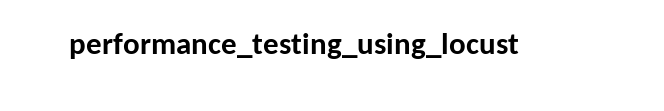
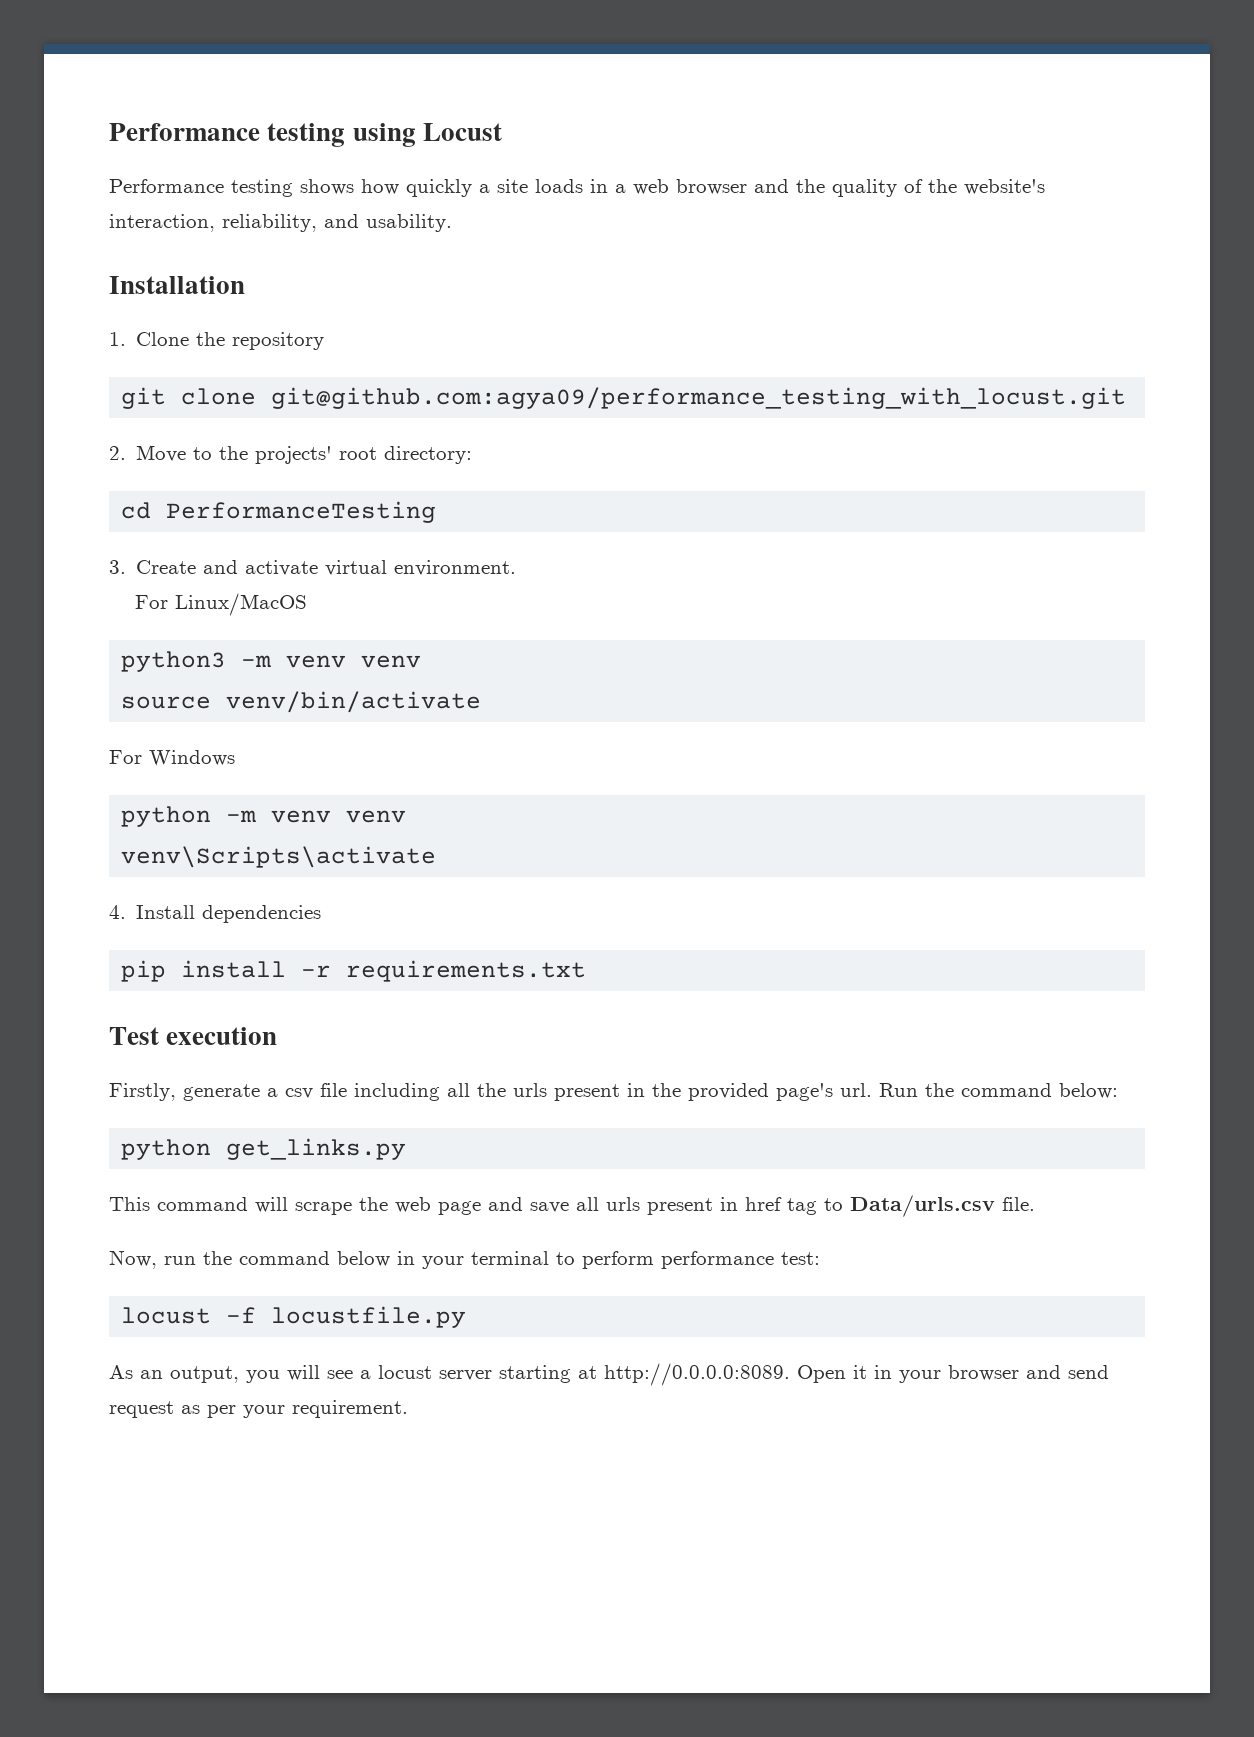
- performance_testing_using_locust
+ Performance testing using Locust
+ Performance testing shows how quickly a site loads in a web browser and the quality of the website's interaction, reliability, and usability.
+ Installation
+ 1. Clone the repository
+ git clone git@github.com:agya09/performance_testing_with_locust.git
+ 2. Move to the projects' root directory:
+ cd PerformanceTesting
+ 3. Create and activate virtual environment.
+ For Linux/MacOS
+ python3 -m venv venv
+ source venv/bin/activate
+ For Windows
+ python -m venv venv
+ venv\Scripts\activate
+ 4. Install dependencies
+ pip install -r requirements.txt
+ Test execution
+ Firstly, generate a csv file including all the urls present in the provided page's url. Run the command below:
+ python get_links.py
+ This command will scrape the web page and save all urls present in href tag to Data/urls.csv file.
+ Now, run the command below in your terminal to perform performance test:
+ locust -f locustfile.py
+ As an output, you will see a locust server starting at http://0.0.0.0:8089. Open it in your browser and send request as per your requirement.

